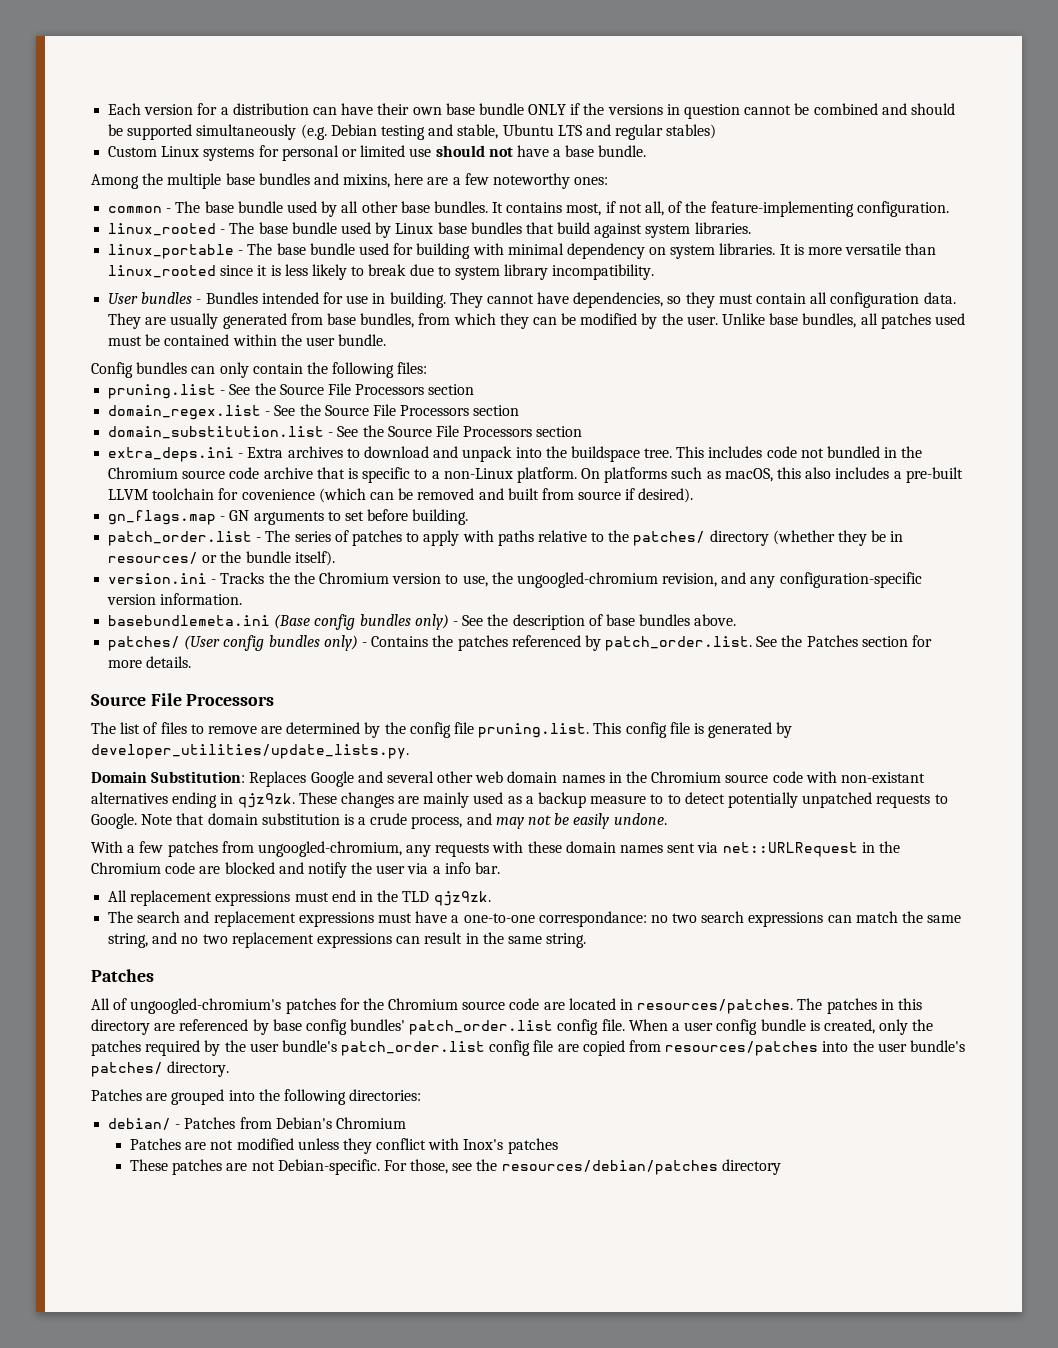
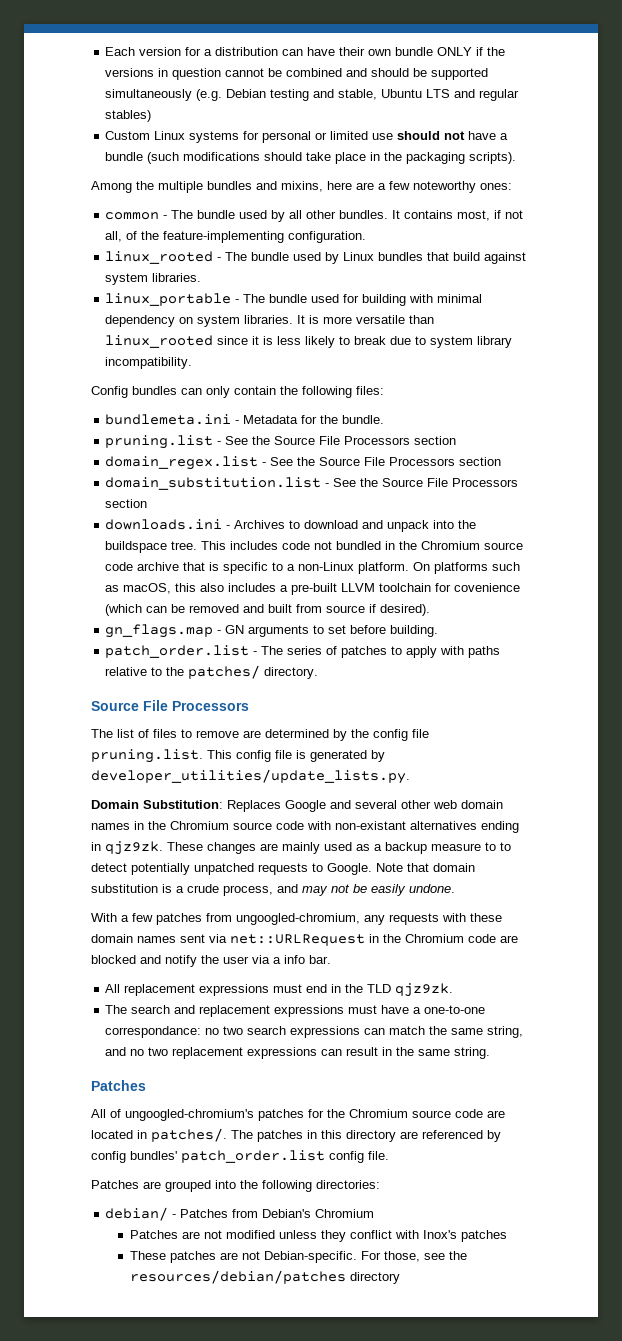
- Each version for a distribution can have their own base bundle ONLY if the versions in question cannot be combined and should be supported simultaneously (e.g. Debian testing and stable, Ubuntu LTS and regular stables)
+ Each version for a distribution can have their own bundle ONLY if the versions in question cannot be combined and should be supported simultaneously (e.g. Debian testing and stable, Ubuntu LTS and regular stables)
- Custom Linux systems for personal or limited use should not have a base bundle.
+ Custom Linux systems for personal or limited use should not have a bundle (such modifications should take place in the packaging scripts).
- Among the multiple base bundles and mixins, here are a few noteworthy ones:
+ Among the multiple bundles and mixins, here are a few noteworthy ones:
- common - The base bundle used by all other base bundles.
+ common - The bundle used by all other bundles.
- linux_rooted - The base bundle used by Linux base bundles that build against system libraries.
+ linux_rooted - The bundle used by Linux bundles that build against system libraries.
- linux_portable - The base bundle used for building with minimal dependency on system libraries.
+ linux_portable - The bundle used for building with minimal dependency on system libraries.
- User bundles - Bundles intended for use in building. They cannot have dependencies, so they must contain all configuration data. They are usually generated from base bundles, from which they can be modified by the user. Unlike base bundles, all patches used must be contained within the user bundle.
+ bundlemeta.ini - Metadata for the bundle.
- extra_deps.ini - Extra archives to download and unpack into the buildspace tree.
+ downloads.ini - Archives to download and unpack into the buildspace tree.
- patch_order.list - The series of patches to apply with paths relative to the patches/ directory (whether they be in resources/ or the bundle itself).
- version.ini - Tracks the the Chromium version to use, the ungoogled-chromium revision, and any configuration-specific version information.
- basebundlemeta.ini (Base config bundles only) - See the description of base bundles above.
- patches/ (User config bundles only) - Contains the patches referenced by patch_order.list. See the Patches section for more details.
+ patch_order.list - The series of patches to apply with paths relative to the patches/ directory.
- All of ungoogled-chromium's patches for the Chromium source code are located in resources/patches.
+ All of ungoogled-chromium's patches for the Chromium source code are located in patches/.
- The patches in this directory are referenced by base config bundles' patch_order.list config file. When a user config bundle is created, only the patches required by the user bundle's patch_order.list config file are copied from resources/patches into the user bundle's patches/ directory.
+ The patches in this directory are referenced by config bundles' patch_order.list config file.

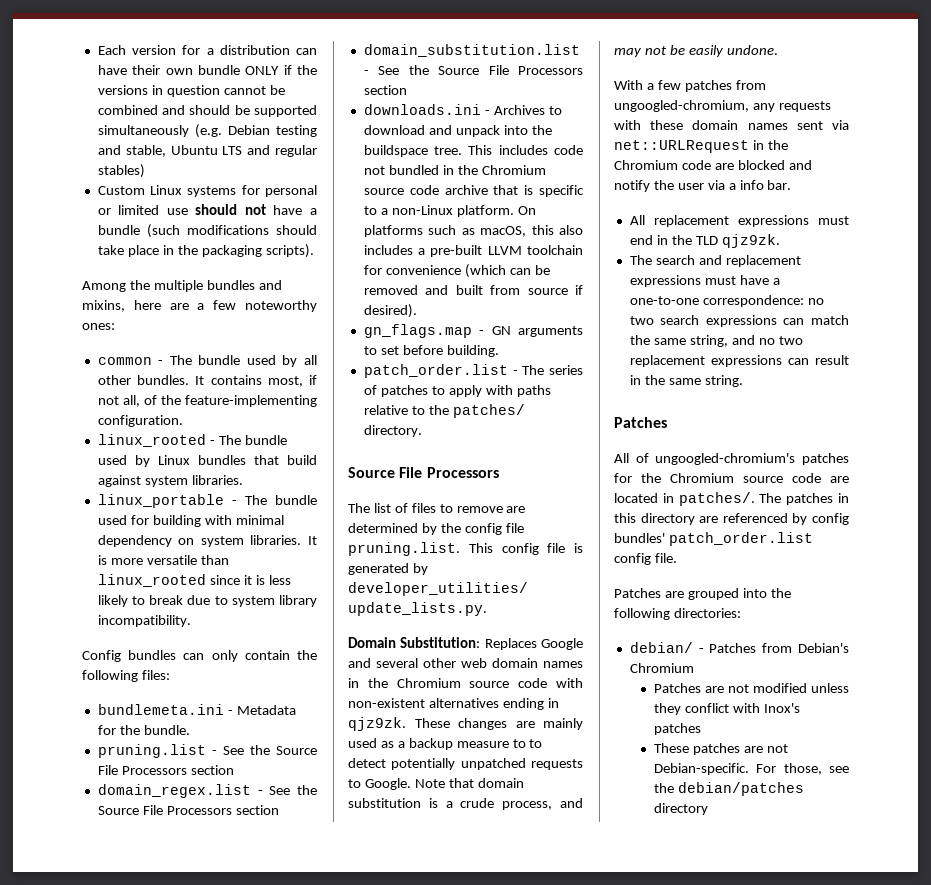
- On platforms such as macOS, this also includes a pre-built LLVM toolchain for covenience (which can be removed and built from source if desired).
+ On platforms such as macOS, this also includes a pre-built LLVM toolchain for convenience (which can be removed and built from source if desired).
- Domain Substitution: Replaces Google and several other web domain names in the Chromium source code with non-existant alternatives ending in qjz9zk.
+ Domain Substitution: Replaces Google and several other web domain names in the Chromium source code with non-existent alternatives ending in qjz9zk.
- The search and replacement expressions must have a one-to-one correspondance: no two search expressions can match the same string, and no two replacement expressions can result in the same string.
+ The search and replacement expressions must have a one-to-one correspondence: no two search expressions can match the same string, and no two replacement expressions can result in the same string.
- For those, see the resources/debian/patches directory
+ For those, see the debian/patches directory

